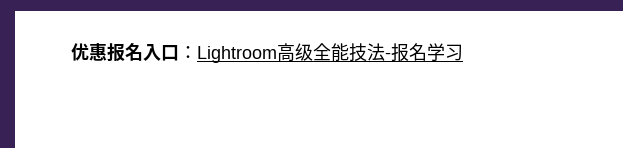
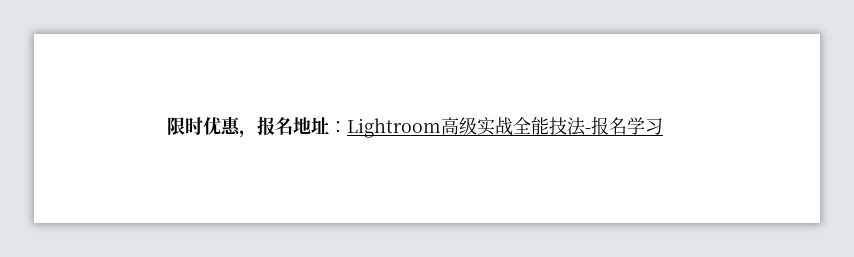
- 优惠报名入口：Lightroom高级全能技法-报名学习
+ 限时优惠，报名地址：Lightroom高级实战全能技法-报名学习

